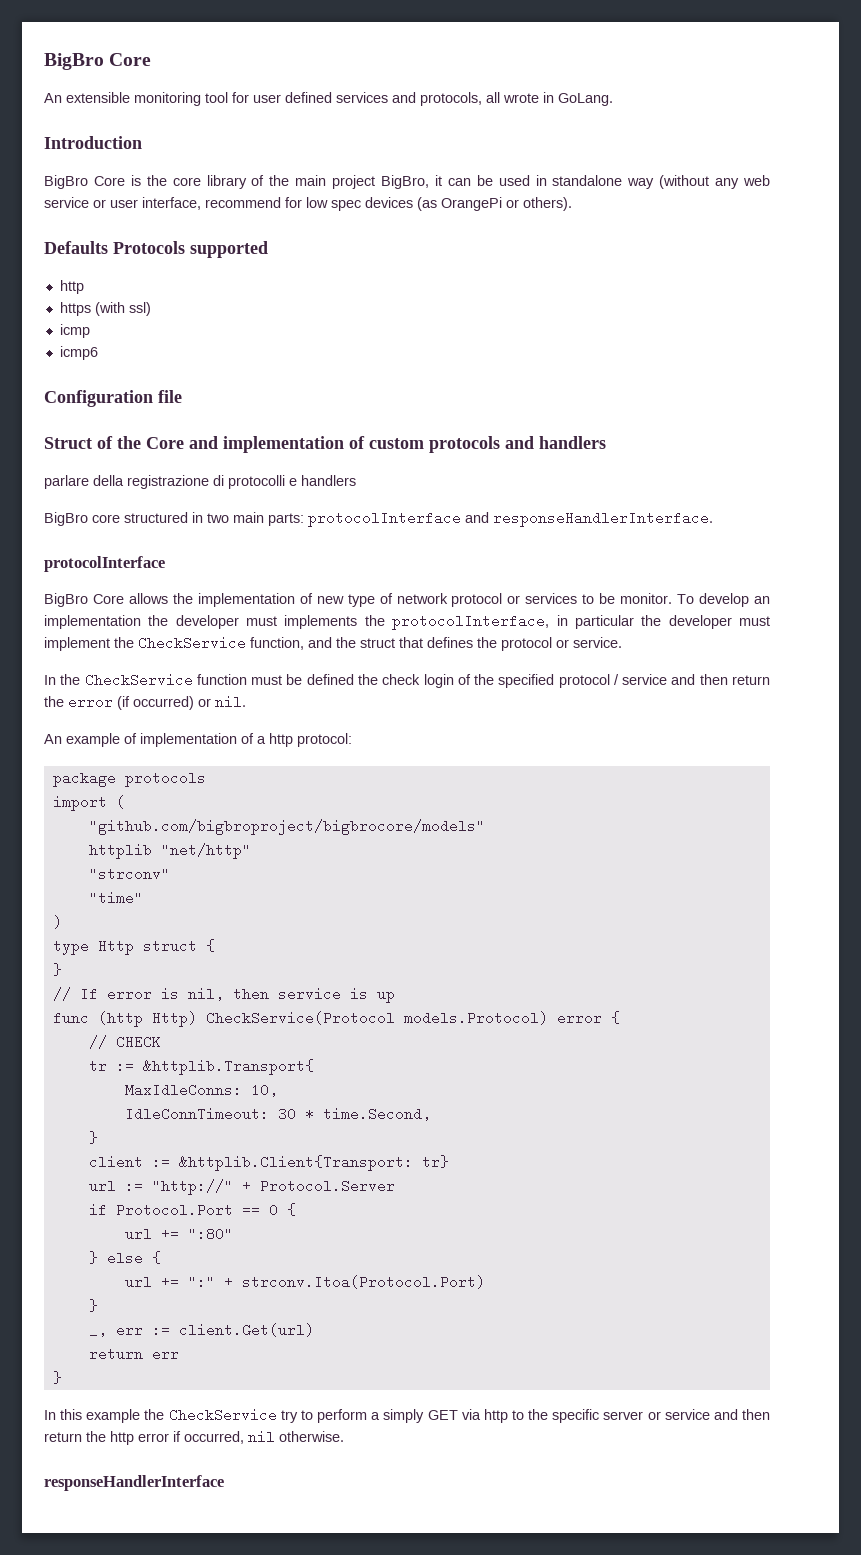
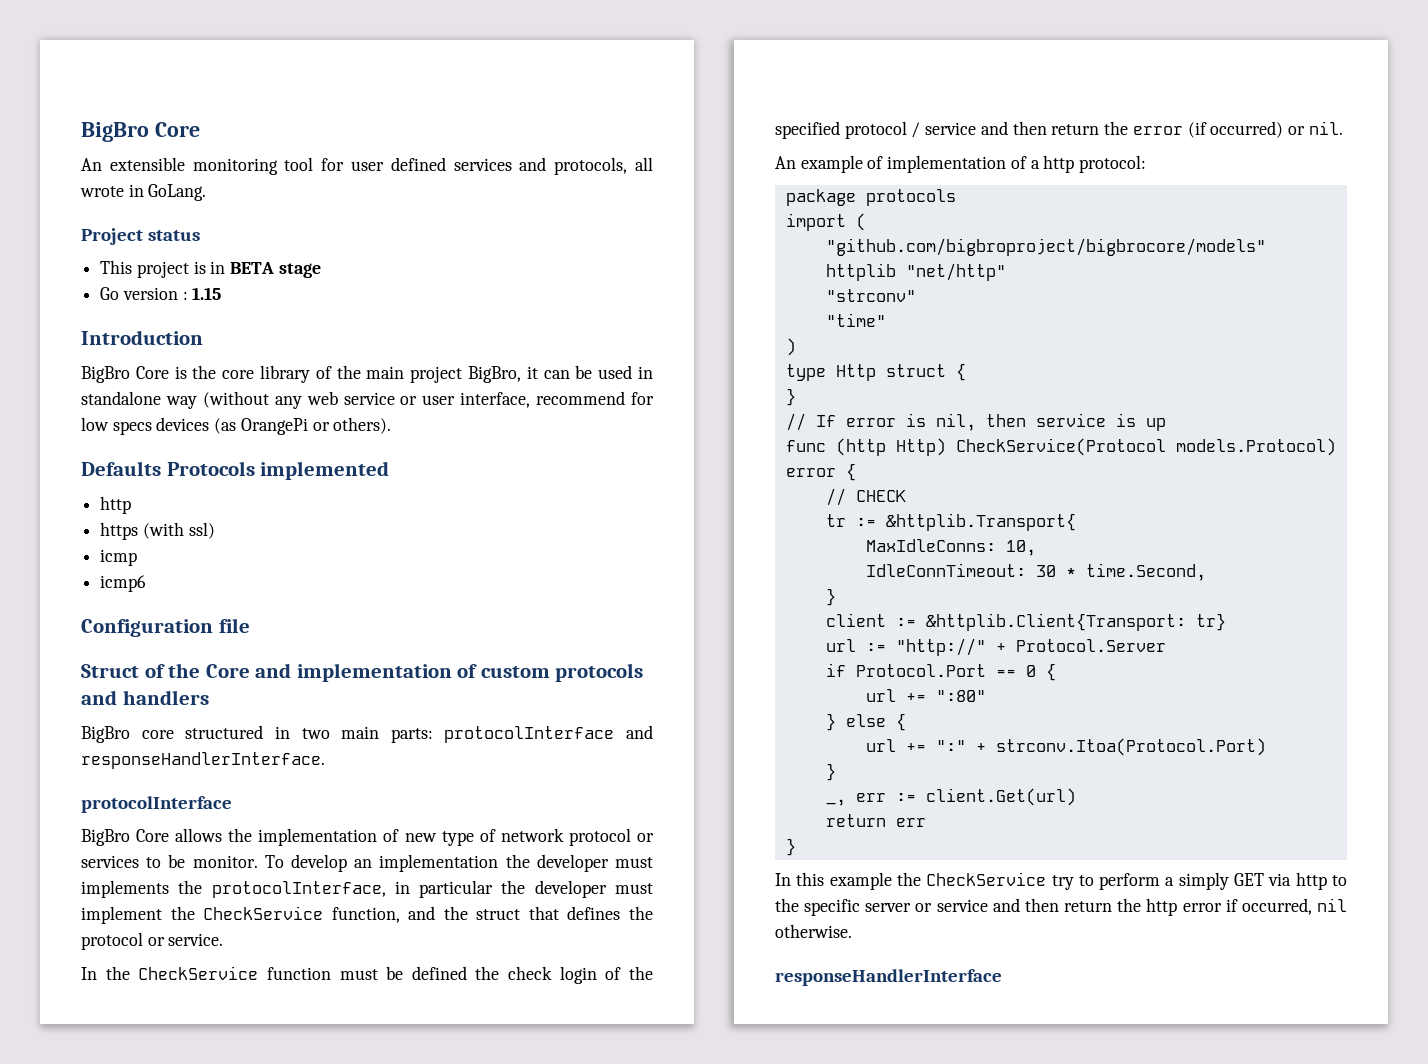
+ Project status
+ This project is in BETA stage
+ Go version : 1.15
- BigBro Core is the core library of the main project BigBro, it can be used in standalone way (without any web service or user interface, recommend for low spec devices (as OrangePi or others).
+ BigBro Core is the core library of the main project BigBro, it can be used in standalone way (without any web service or user interface, recommend for low specs devices (as OrangePi or others).
- Defaults Protocols supported
+ Defaults Protocols implemented
- parlare della registrazione di protocolli e handlers

